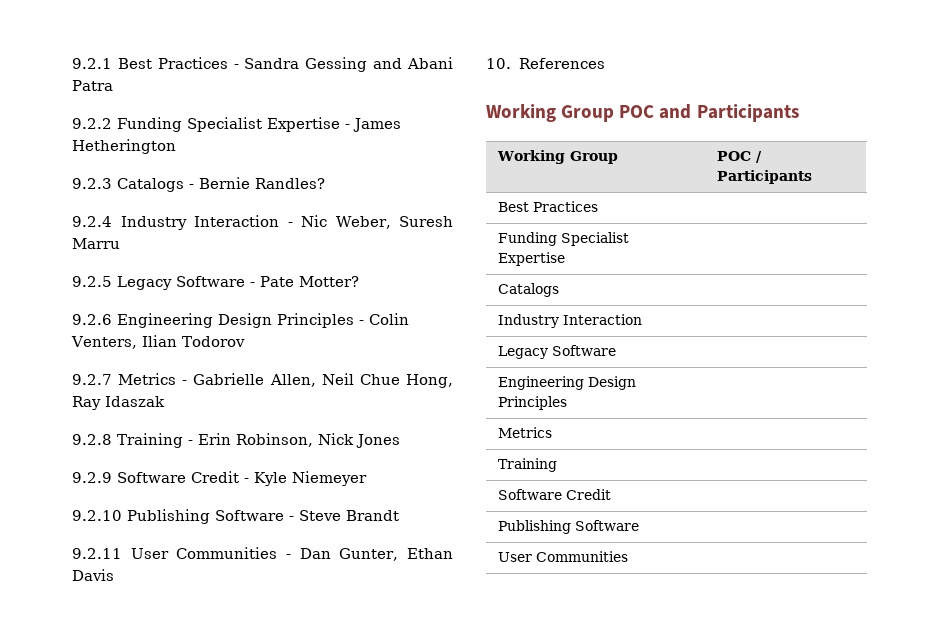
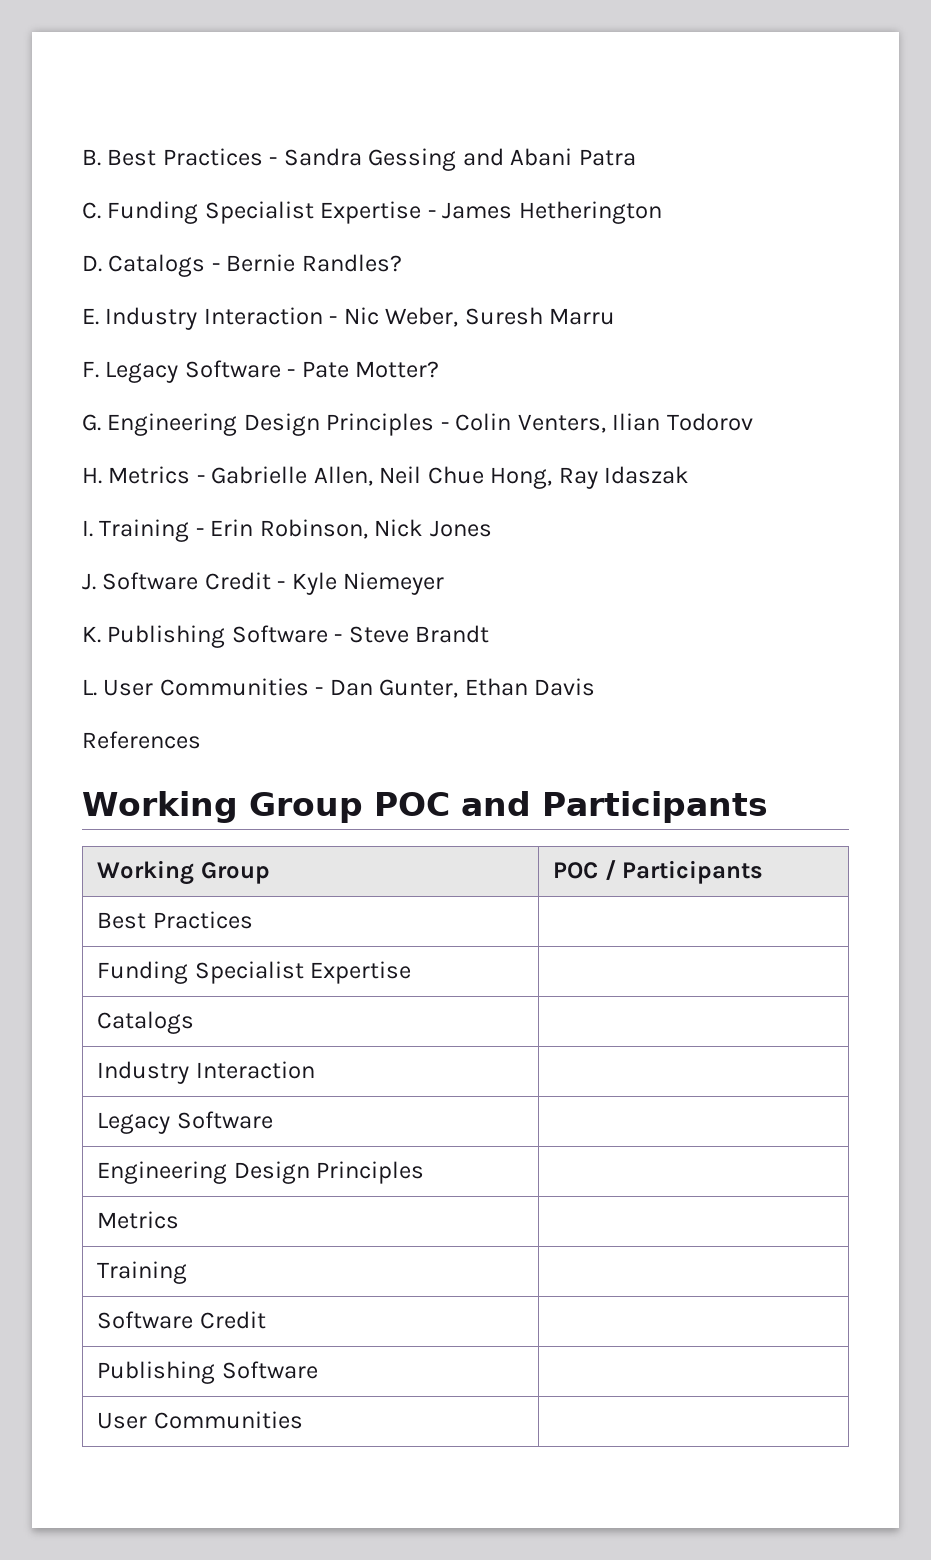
- 9.2.1 Best Practices - Sandra Gessing and Abani Patra
+ B. Best Practices - Sandra Gessing and Abani Patra
- 9.2.2 Funding Specialist Expertise - James Hetherington
+ C. Funding Specialist Expertise - James Hetherington
- 9.2.3 Catalogs - Bernie Randles?
+ D. Catalogs - Bernie Randles?
- 9.2.4 Industry Interaction - Nic Weber, Suresh Marru
+ E. Industry Interaction - Nic Weber, Suresh Marru
- 9.2.5 Legacy Software - Pate Motter?
+ F. Legacy Software - Pate Motter?
- 9.2.6 Engineering Design Principles - Colin Venters, Ilian Todorov
+ G. Engineering Design Principles - Colin Venters, Ilian Todorov
- 9.2.7 Metrics - Gabrielle Allen, Neil Chue Hong, Ray Idaszak
+ H. Metrics - Gabrielle Allen, Neil Chue Hong, Ray Idaszak
- 9.2.8 Training - Erin Robinson, Nick Jones
+ I. Training - Erin Robinson, Nick Jones
- 9.2.9 Software Credit - Kyle Niemeyer
+ J. Software Credit - Kyle Niemeyer
- 9.2.10 Publishing Software - Steve Brandt
+ K. Publishing Software - Steve Brandt
- 9.2.11 User Communities - Dan Gunter, Ethan Davis
+ L. User Communities - Dan Gunter, Ethan Davis
- 10. References
+ References

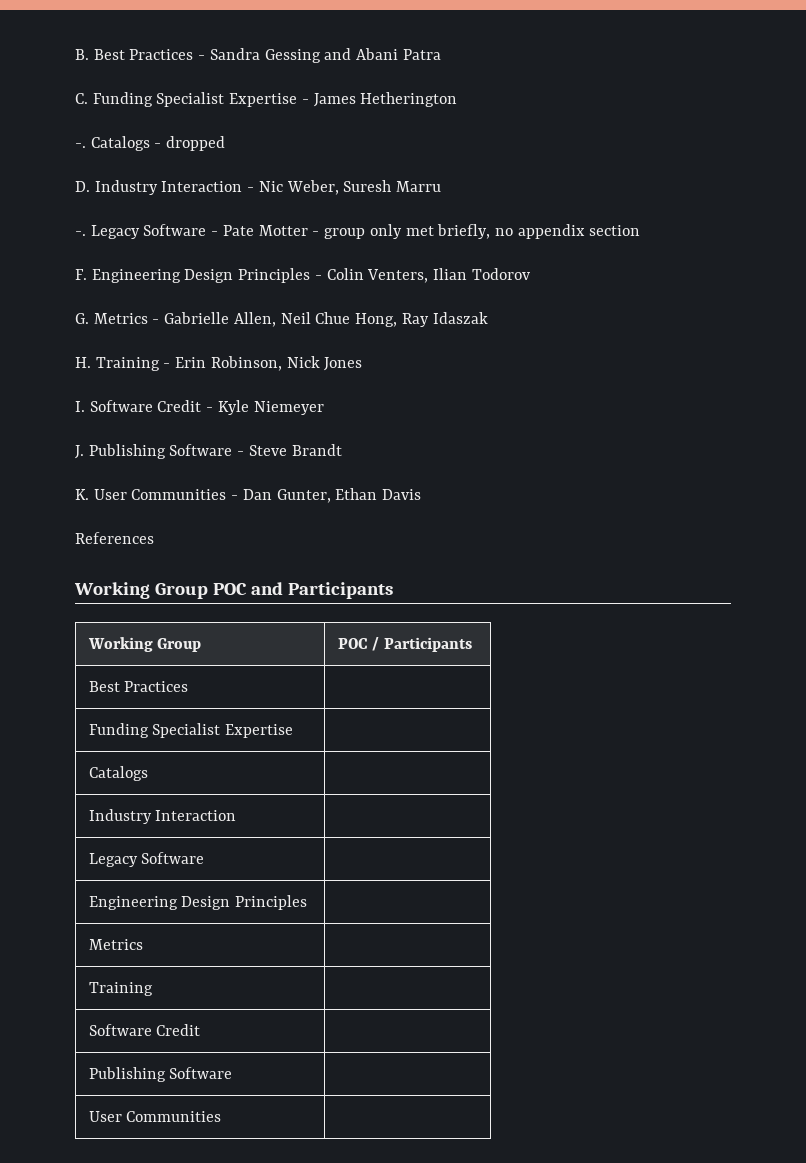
- D. Catalogs - Bernie Randles?
- E. Industry Interaction - Nic Weber, Suresh Marru
+ -. Catalogs - dropped
+ D. Industry Interaction - Nic Weber, Suresh Marru
- F. Legacy Software - Pate Motter?
- G. Engineering Design Principles - Colin Venters, Ilian Todorov
+ -. Legacy Software - Pate Motter - group only met briefly, no appendix section
+ F. Engineering Design Principles - Colin Venters, Ilian Todorov
- H. Metrics - Gabrielle Allen, Neil Chue Hong, Ray Idaszak
+ G. Metrics - Gabrielle Allen, Neil Chue Hong, Ray Idaszak
- I. Training - Erin Robinson, Nick Jones
+ H. Training - Erin Robinson, Nick Jones
- J. Software Credit - Kyle Niemeyer
+ I. Software Credit - Kyle Niemeyer
- K. Publishing Software - Steve Brandt
+ J. Publishing Software - Steve Brandt
- L. User Communities - Dan Gunter, Ethan Davis
+ K. User Communities - Dan Gunter, Ethan Davis

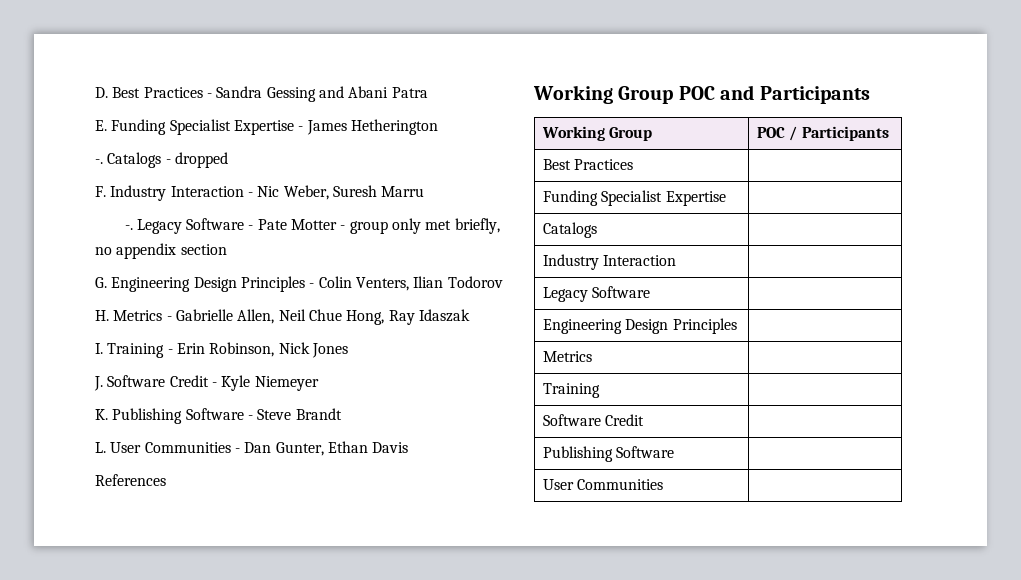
- B. Best Practices - Sandra Gessing and Abani Patra
+ D. Best Practices - Sandra Gessing and Abani Patra
- C. Funding Specialist Expertise - James Hetherington
+ E. Funding Specialist Expertise - James Hetherington
- D. Industry Interaction - Nic Weber, Suresh Marru
+ F. Industry Interaction - Nic Weber, Suresh Marru
- F. Engineering Design Principles - Colin Venters, Ilian Todorov
+ G. Engineering Design Principles - Colin Venters, Ilian Todorov
- G. Metrics - Gabrielle Allen, Neil Chue Hong, Ray Idaszak
+ H. Metrics - Gabrielle Allen, Neil Chue Hong, Ray Idaszak
- H. Training - Erin Robinson, Nick Jones
+ I. Training - Erin Robinson, Nick Jones
- I. Software Credit - Kyle Niemeyer
+ J. Software Credit - Kyle Niemeyer
- J. Publishing Software - Steve Brandt
+ K. Publishing Software - Steve Brandt
- K. User Communities - Dan Gunter, Ethan Davis
+ L. User Communities - Dan Gunter, Ethan Davis

